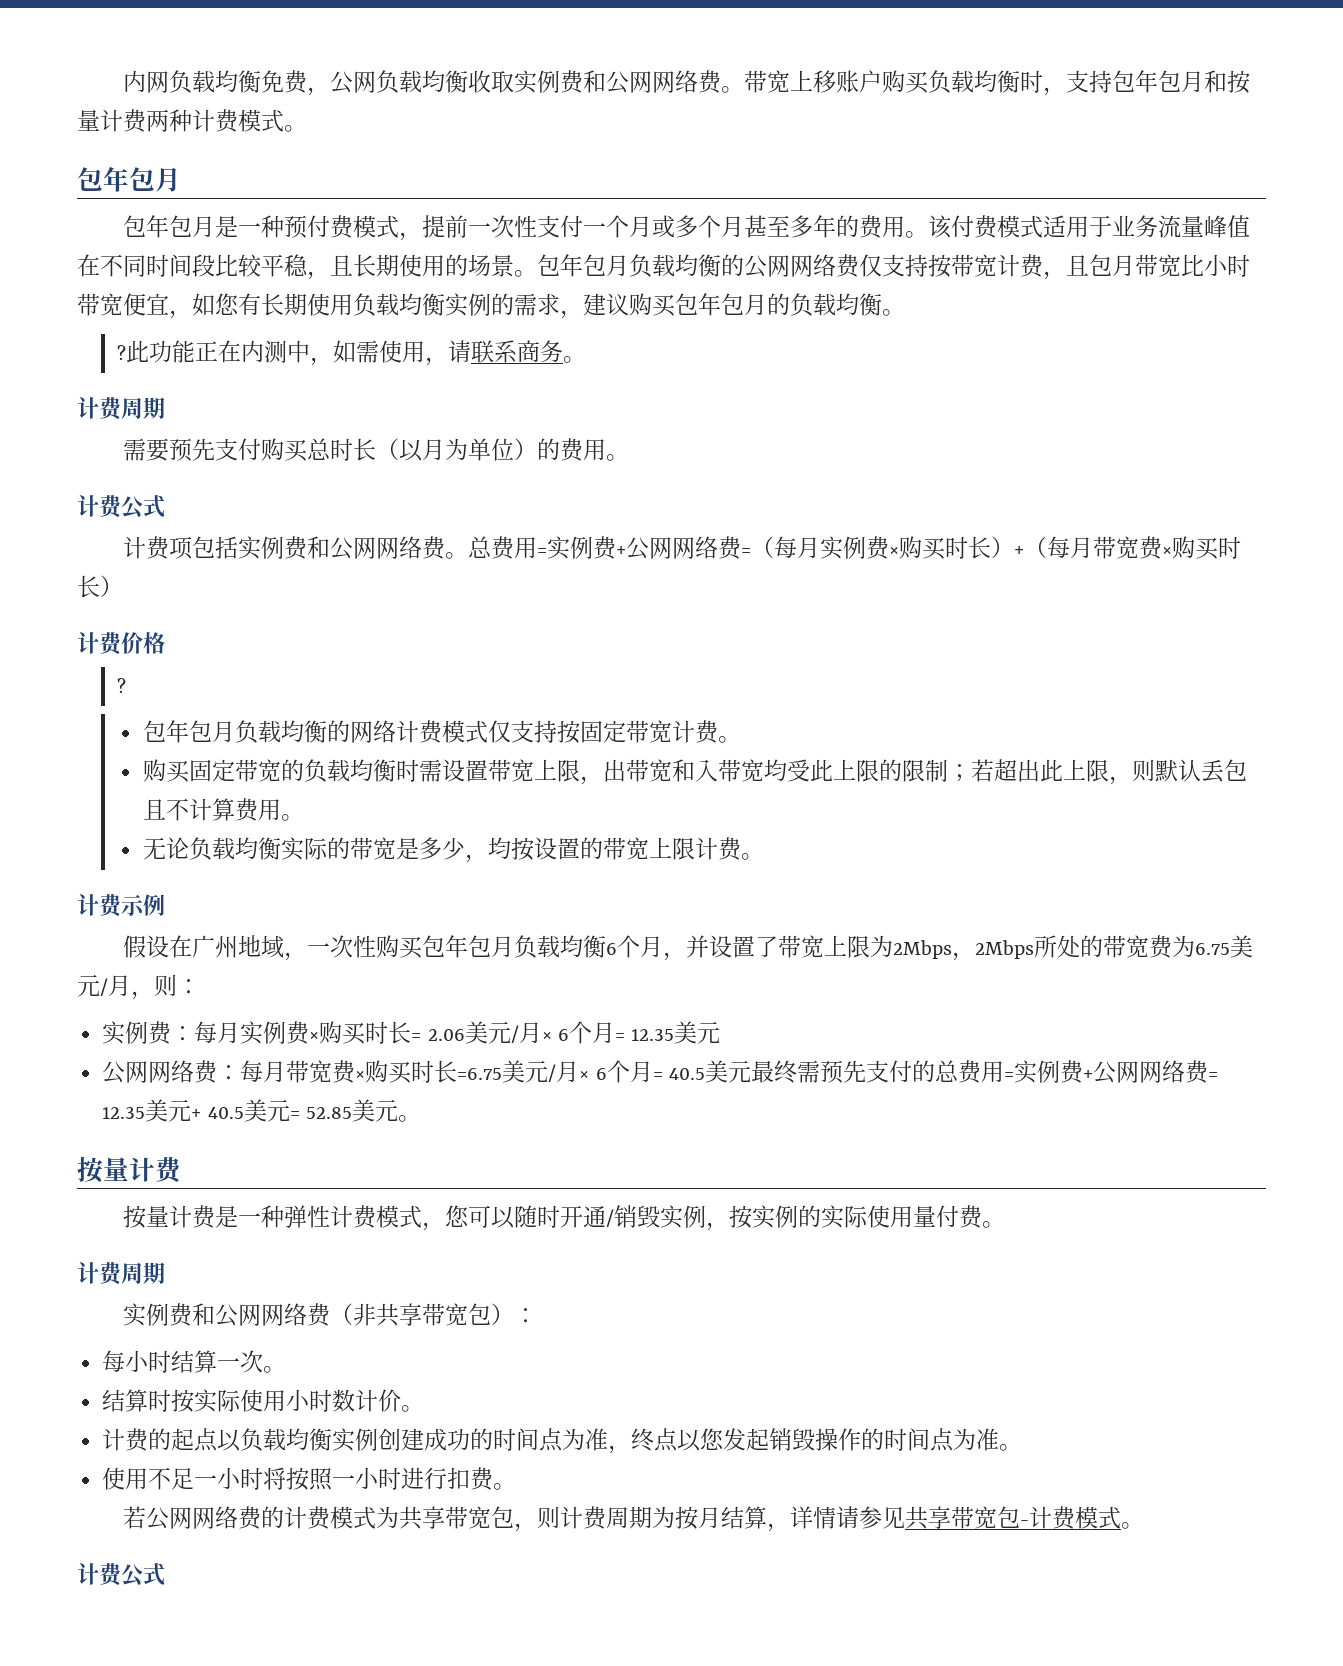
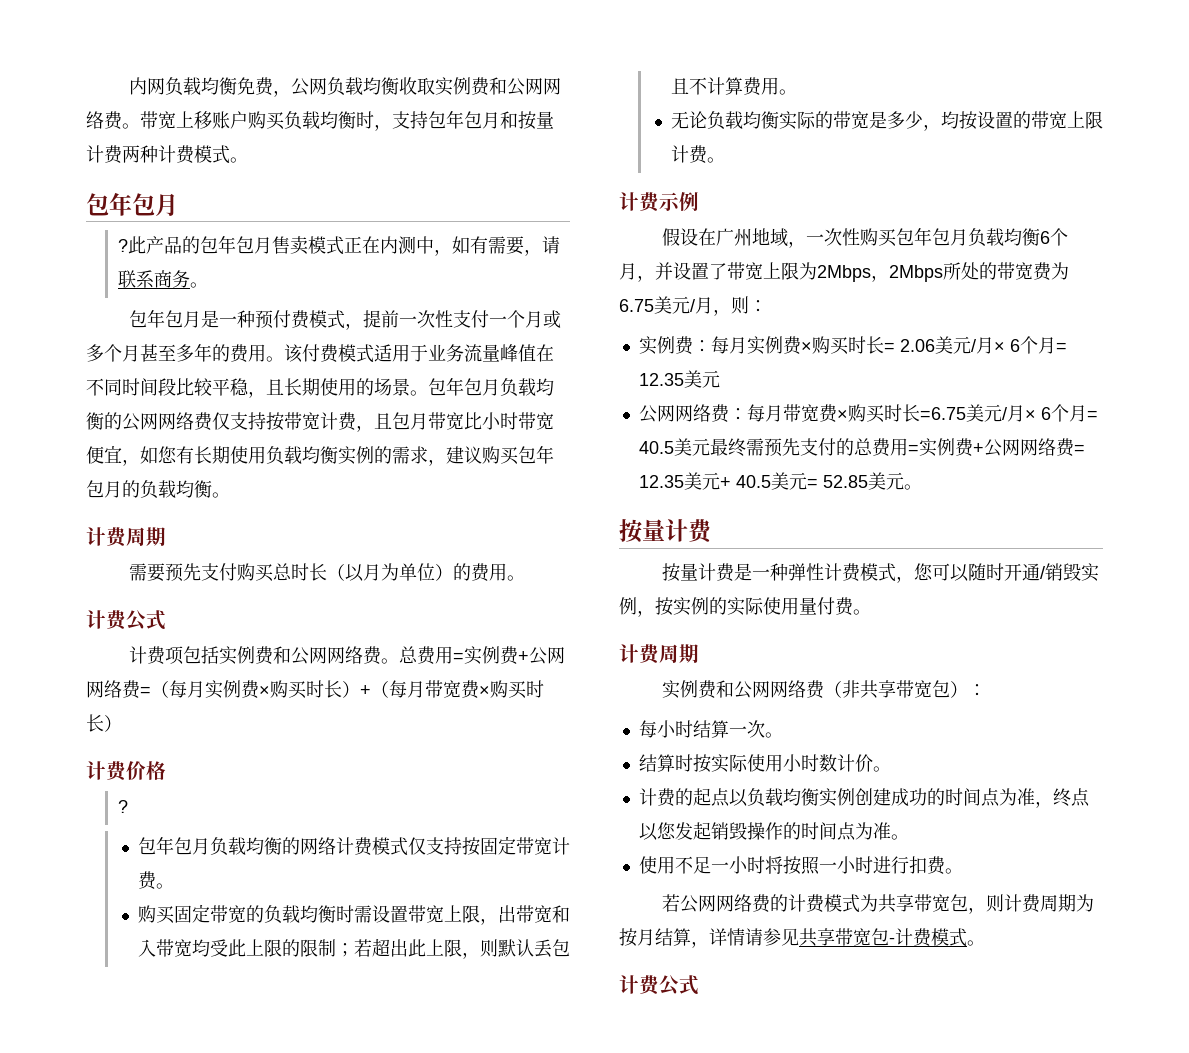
+ ?此产品的包年包月售卖模式正在内测中，如有需要，请联系商务。
- ?此功能正在内测中，如需使用，请联系商务。

